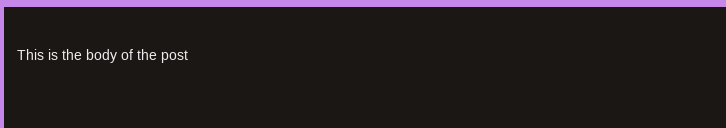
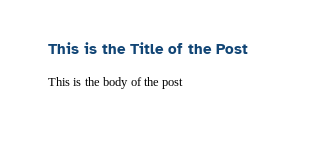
+ This is the Title of the Post

